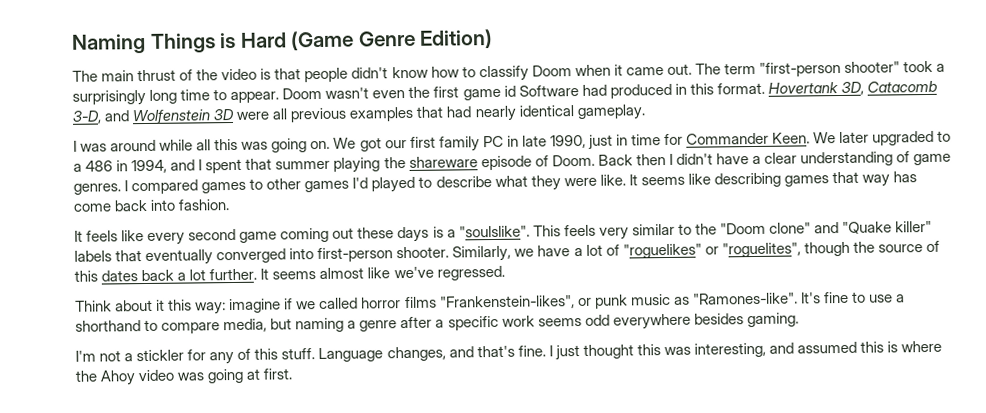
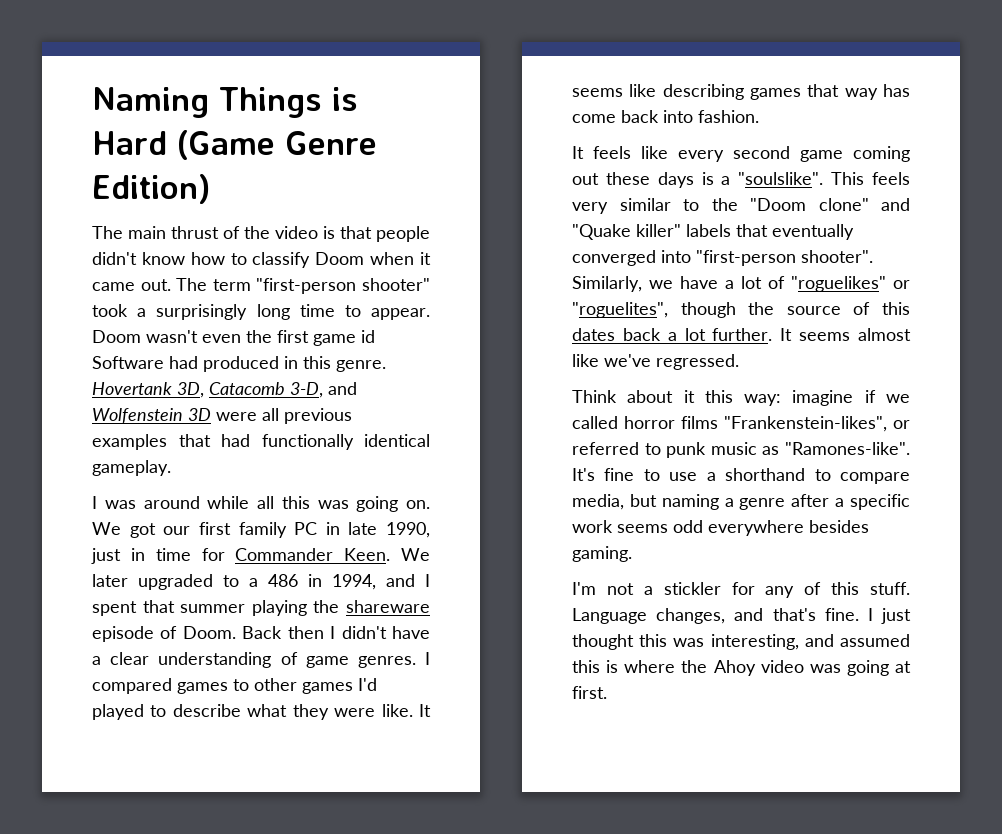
- Doom wasn't even the first game id Software had produced in this format.
+ Doom wasn't even the first game id Software had produced in this genre.
- Hovertank 3D, Catacomb 3-D, and Wolfenstein 3D were all previous examples that had nearly identical gameplay.
+ Hovertank 3D, Catacomb 3-D, and Wolfenstein 3D were all previous examples that had functionally identical gameplay.
- This feels very similar to the "Doom clone" and "Quake killer" labels that eventually converged into first-person shooter.
+ This feels very similar to the "Doom clone" and "Quake killer" labels that eventually converged into "first-person shooter".
- Think about it this way: imagine if we called horror films "Frankenstein-likes", or punk music as "Ramones-like".
+ Think about it this way: imagine if we called horror films "Frankenstein-likes", or referred to punk music as "Ramones-like".

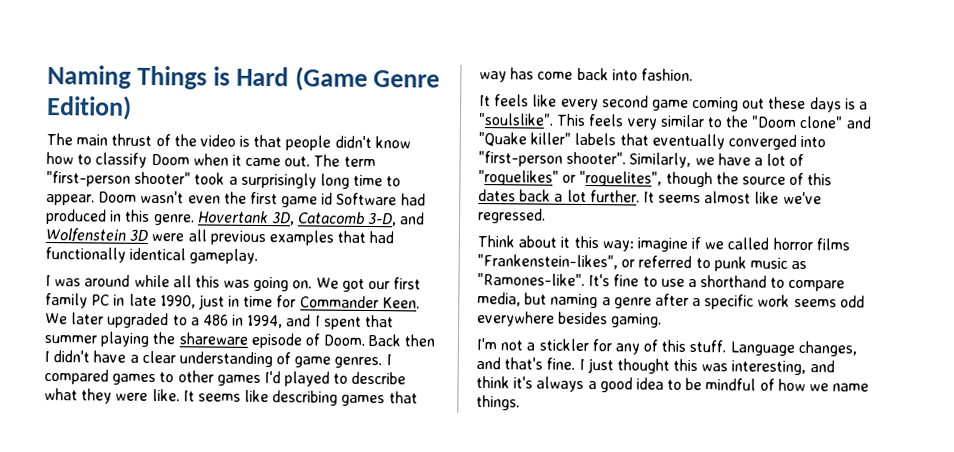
- I just thought this was interesting, and assumed this is where the Ahoy video was going at first.
+ I just thought this was interesting, and think it's always a good idea to be mindful of how we name things.

